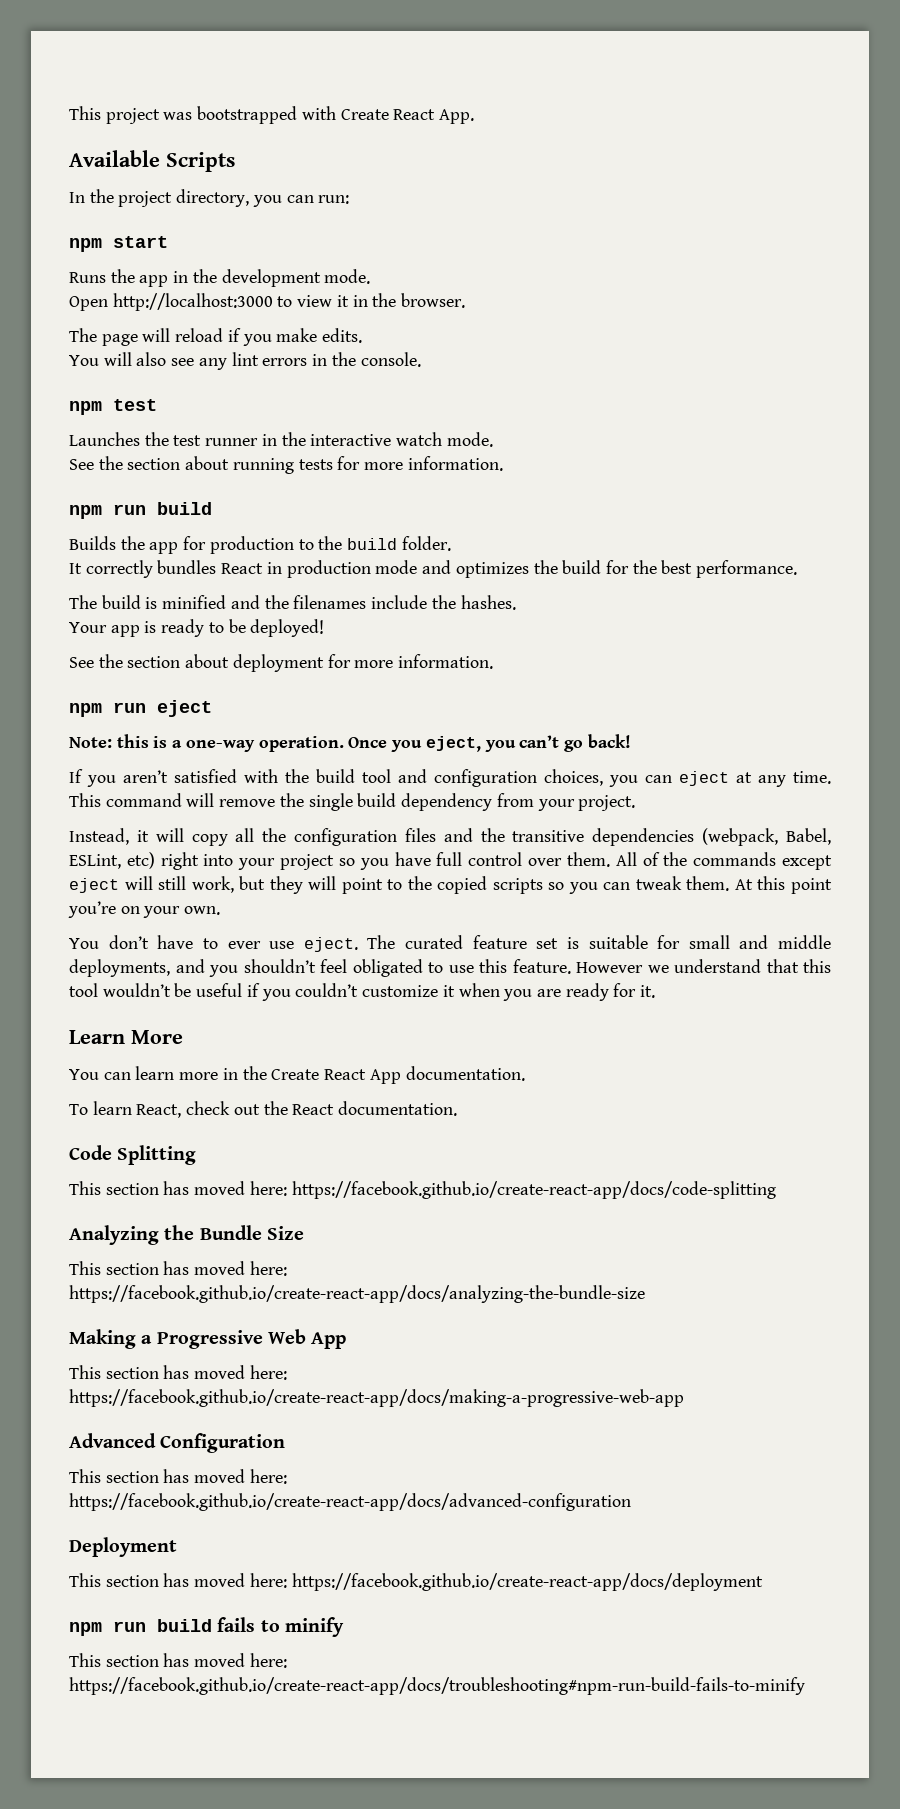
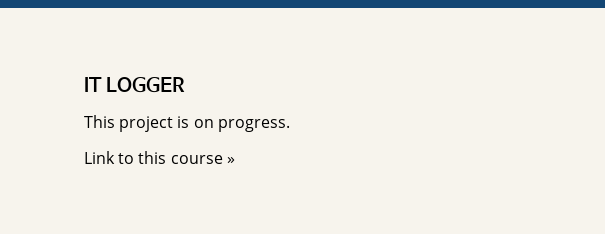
- This project was bootstrapped with Create React App.
- Available Scripts
- In the project directory, you can run:
- npm start
- Runs the app in the development mode.
- Open http://localhost:3000 to view it in the browser.
- The page will reload if you make edits.
- You will also see any lint errors in the console.
- npm test
- Launches the test runner in the interactive watch mode.
- See the section about running tests for more information.
- npm run build
- Builds the app for production to the build folder.
- It correctly bundles React in production mode and optimizes the build for the best performance.
- The build is minified and the filenames include the hashes.
- Your app is ready to be deployed!
- See the section about deployment for more information.
- npm run eject
- Note: this is a one-way operation. Once you eject, you can’t go back!
- If you aren’t satisfied with the build tool and configuration choices, you can eject at any time. This command will remove the single build dependency from your project.
- Instead, it will copy all the configuration files and the transitive dependencies (webpack, Babel, ESLint, etc) right into your project so you have full control over them. All of the commands except eject will still work, but they will point to the copied scripts so you can tweak them. At this point you’re on your own.
- You don’t have to ever use eject. The curated feature set is suitable for small and middle deployments, and you shouldn’t feel obligated to use this feature. However we understand that this tool wouldn’t be useful if you couldn’t customize it when you are ready for it.
- Learn More
- You can learn more in the Create React App documentation.
- To learn React, check out the React documentation.
- Code Splitting
- This section has moved here: https://facebook.github.io/create-react-app/docs/code-splitting
- Analyzing the Bundle Size
- This section has moved here: https://facebook.github.io/create-react-app/docs/analyzing-the-bundle-size
- Making a Progressive Web App
- This section has moved here: https://facebook.github.io/create-react-app/docs/making-a-progressive-web-app
- Advanced Configuration
- This section has moved here: https://facebook.github.io/create-react-app/docs/advanced-configuration
- Deployment
- This section has moved here: https://facebook.github.io/create-react-app/docs/deployment
- npm run build fails to minify
- This section has moved here: https://facebook.github.io/create-react-app/docs/troubleshooting#npm-run-build-fails-to-minify
+ IT LOGGER
+ This project is on progress.
+ Link to this course »

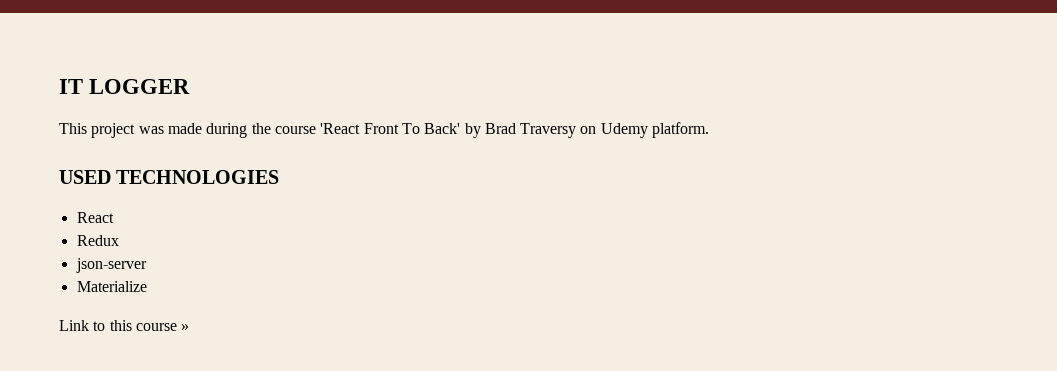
- This project is on progress.
+ This project was made during the course 'React Front To Back' by Brad Traversy on Udemy platform.
+ USED TECHNOLOGIES
+ React
+ Redux
+ json-server
+ Materialize

